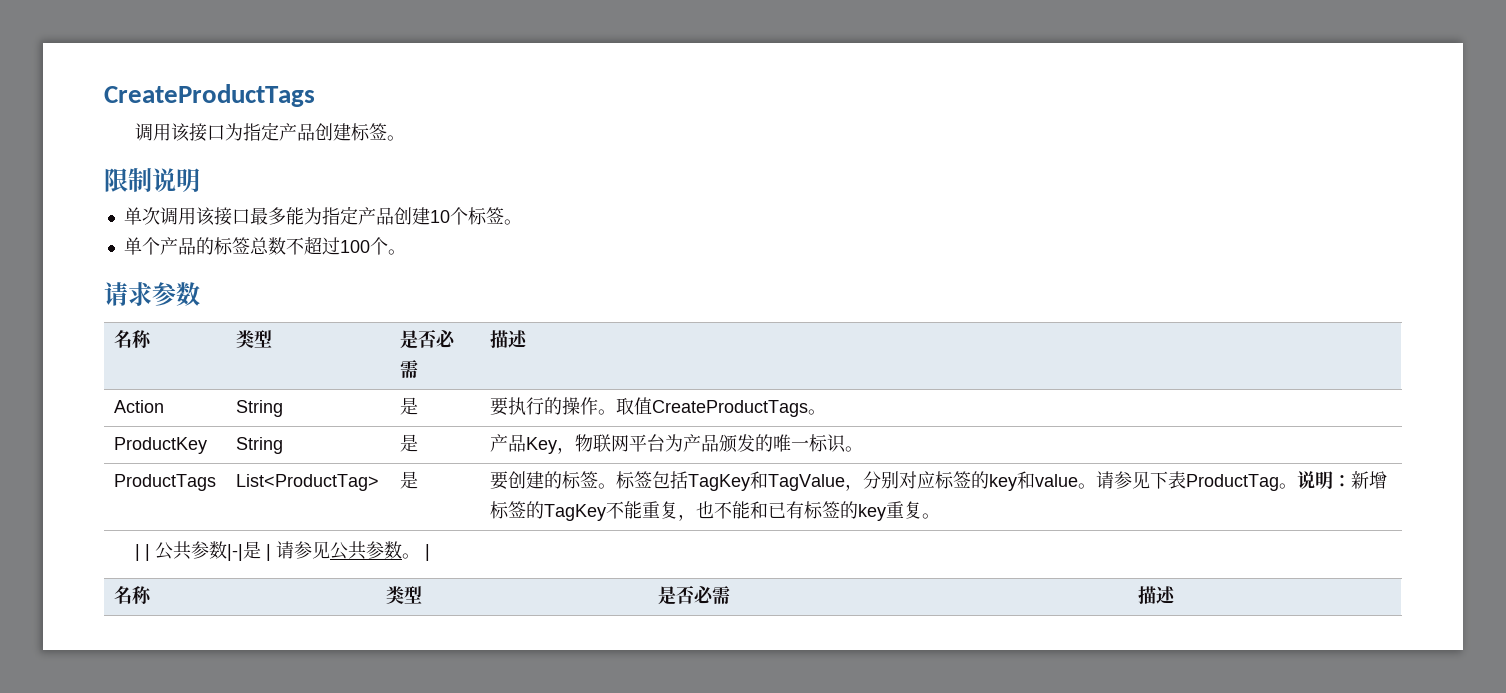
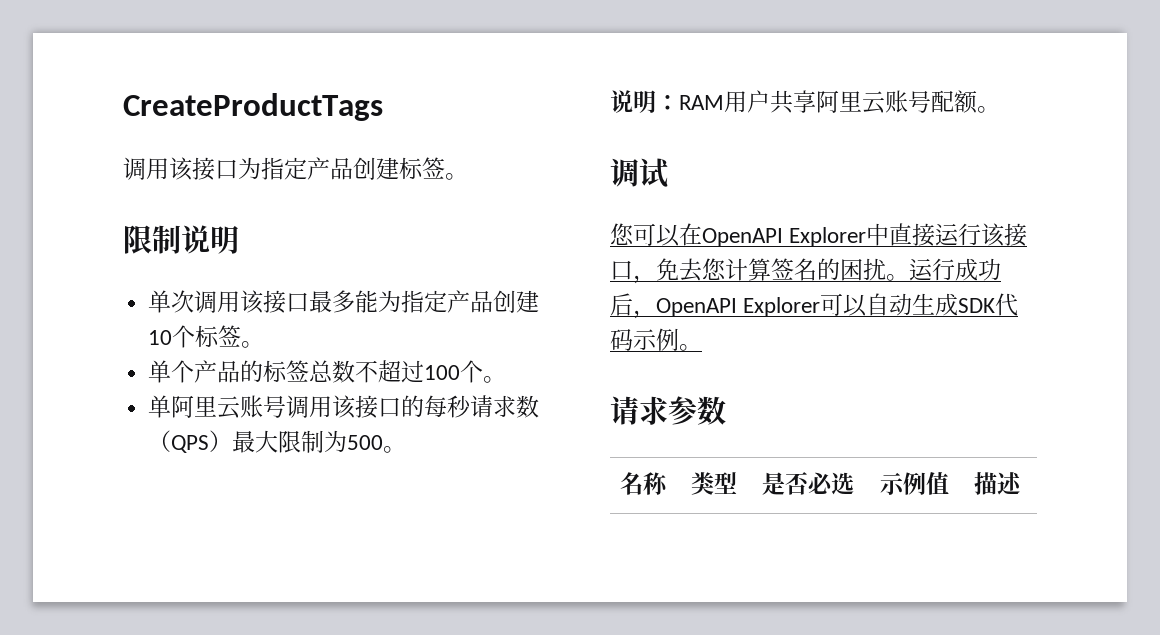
+ 单阿里云账号调用该接口的每秒请求数（QPS）最大限制为500。
+ 说明：RAM用户共享阿里云账号配额。
+ 调试
+ 您可以在OpenAPI Explorer中直接运行该接口，免去您计算签名的困扰。运行成功后，OpenAPI Explorer可以自动生成SDK代码示例。
  请求参数
- 名称 | 类型 | 是否必需 | 描述
- Action | String | 是 | 要执行的操作。取值CreateProductTags。
- ProductKey | String | 是 | 产品Key，物联网平台为产品颁发的唯一标识。
- ProductTags | List<ProductTag> | 是 | 要创建的标签。标签包括TagKey和TagValue，分别对应标签的key和value。请参见下表ProductTag。说明：新增标签的TagKey不能重复，也不能和已有标签的key重复。
- | | 公共参数|-|是 | 请参见公共参数。 |
- 名称 | 类型 | 是否必需 | 描述
+ 名称 | 类型 | 是否必选 | 示例值 | 描述

